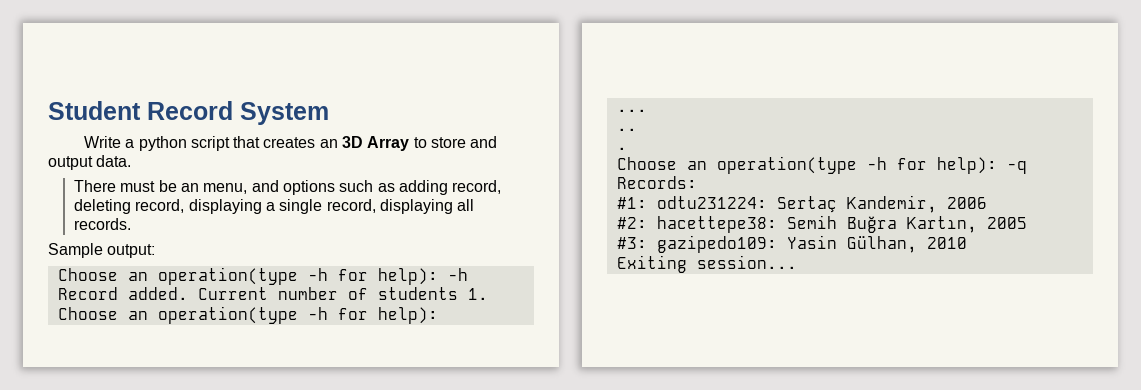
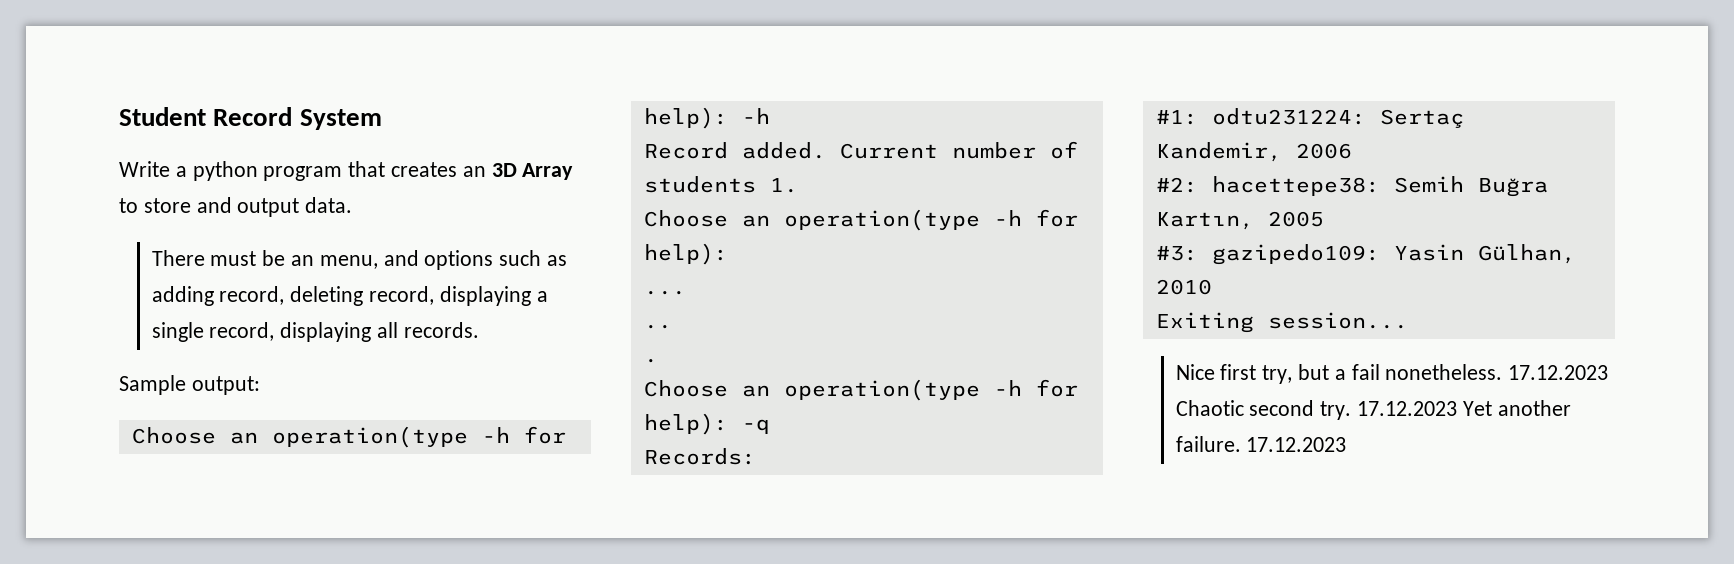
- Write a python script that creates an 3D Array to store and output data.
+ Write a python program that creates an 3D Array to store and output data.
+ Nice first try, but a fail nonetheless. 17.12.2023 Chaotic second try. 17.12.2023 Yet another failure. 17.12.2023

